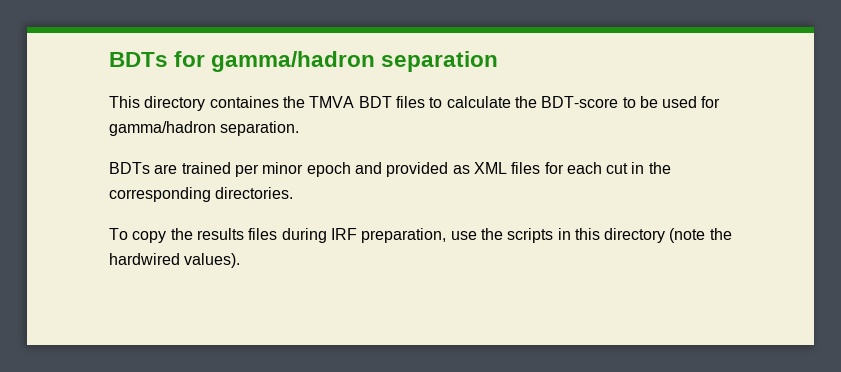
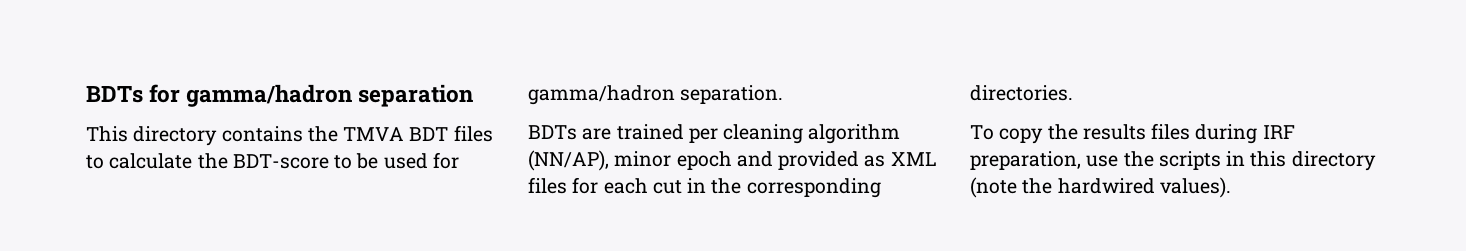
- This directory containes the TMVA BDT files to calculate the BDT-score to be used for gamma/hadron separation.
+ This directory contains the TMVA BDT files to calculate the BDT-score to be used for gamma/hadron separation.
- BDTs are trained per minor epoch and provided as XML files for each cut in the corresponding directories.
+ BDTs are trained per cleaning algorithm (NN/AP), minor epoch and provided as XML files for each cut in the corresponding directories.

